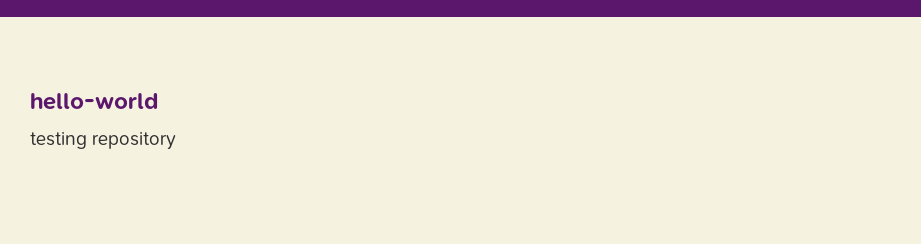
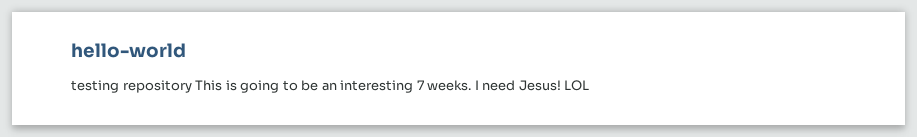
- testing repository
+ testing repository This is going to be an interesting 7 weeks. I need Jesus! LOL

